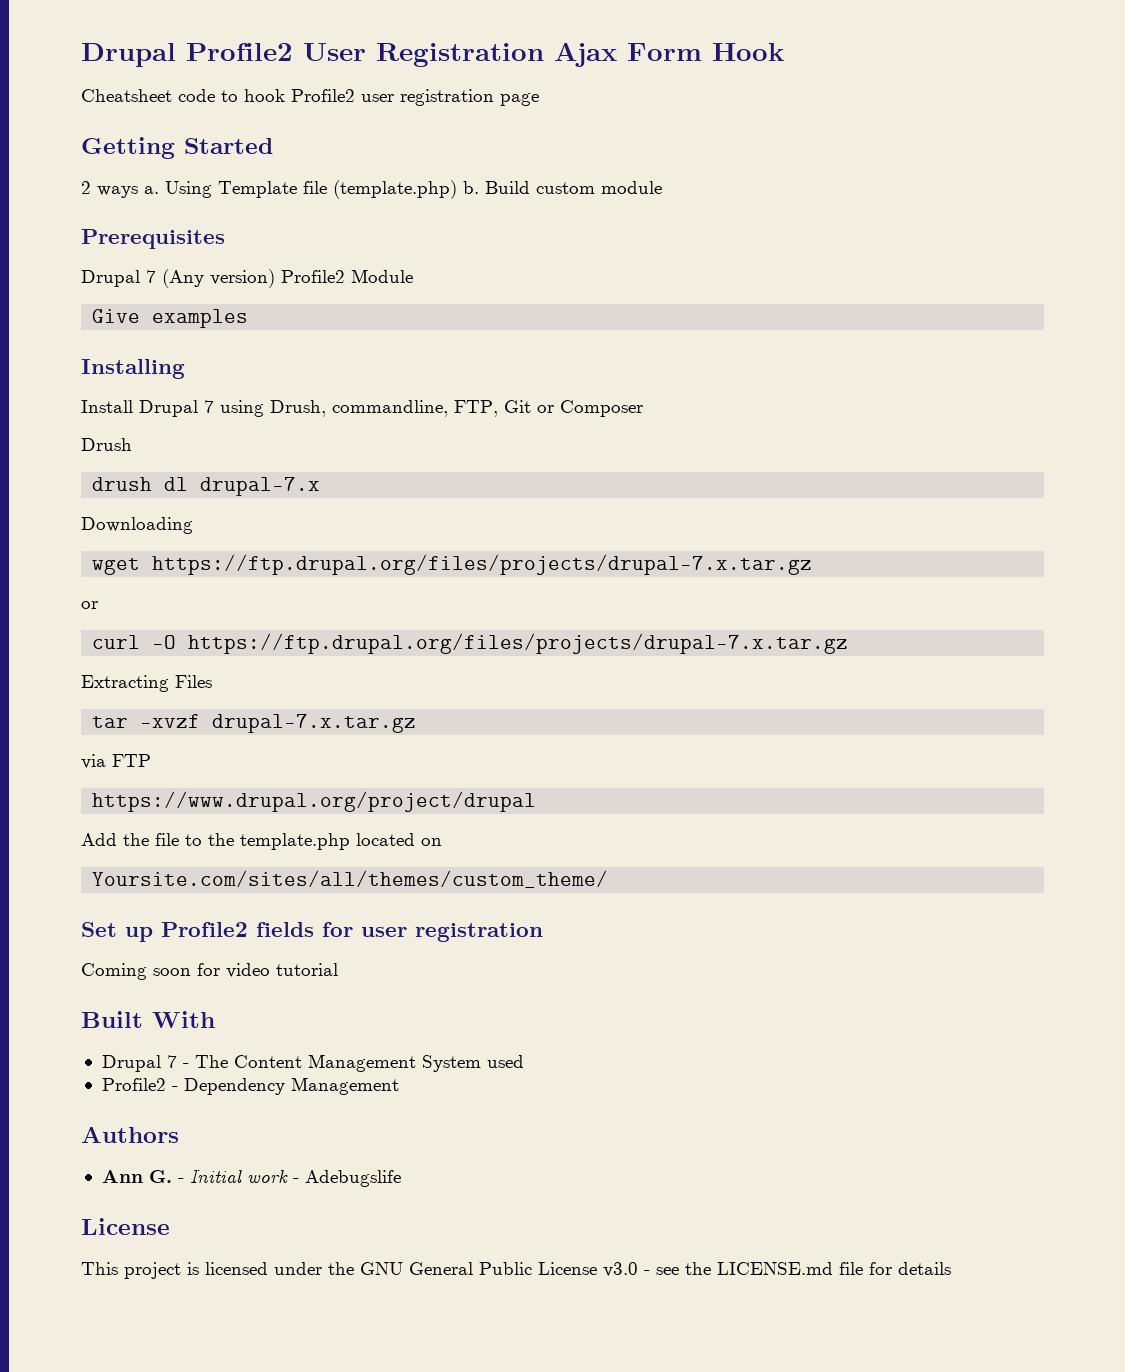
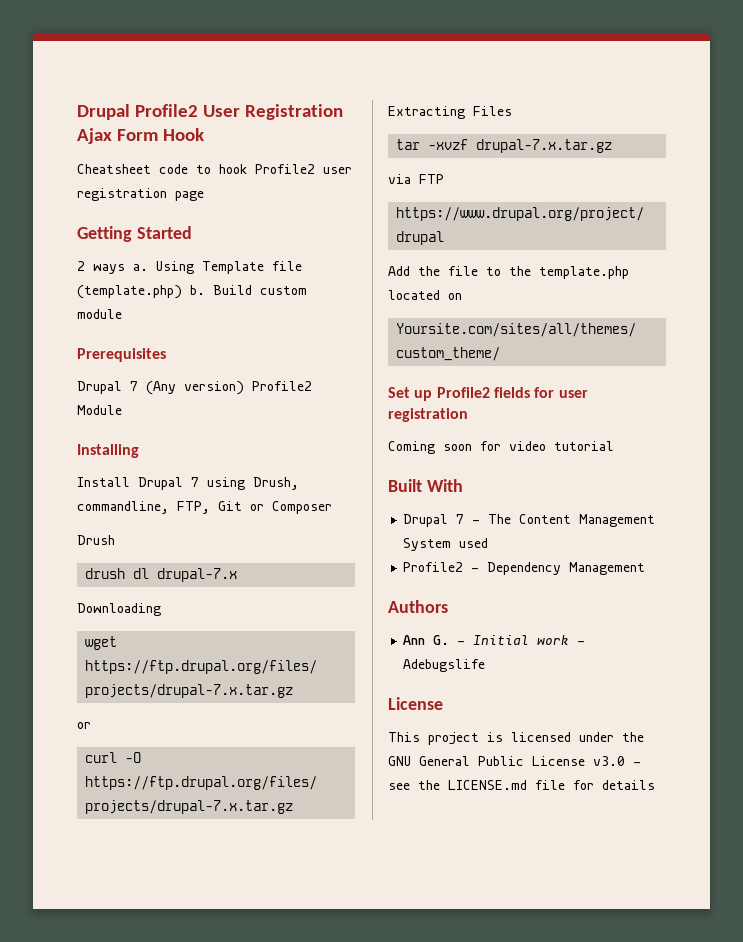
- Give examples

